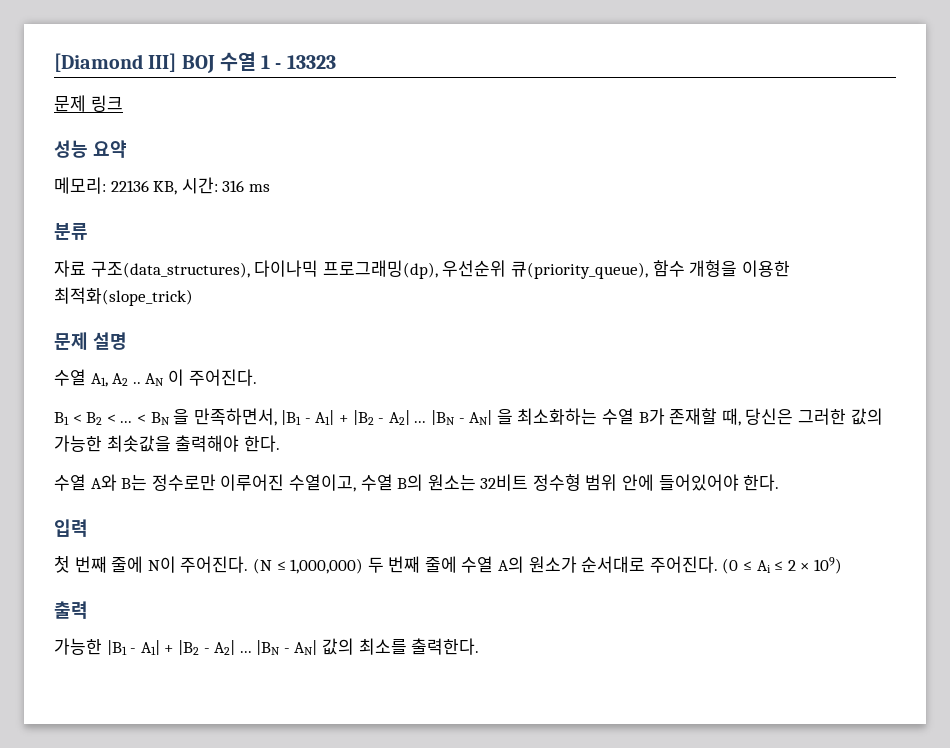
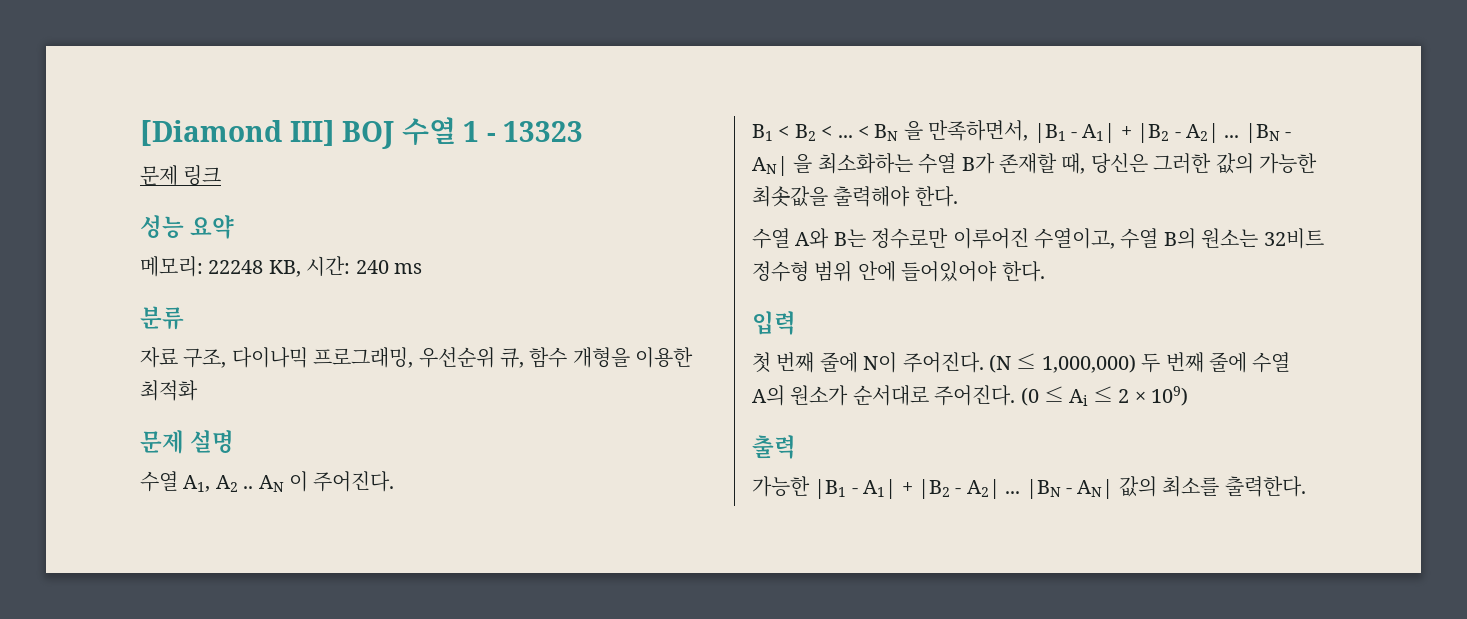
- 메모리: 22136 KB, 시간: 316 ms
+ 메모리: 22248 KB, 시간: 240 ms
- 자료 구조(data_structures), 다이나믹 프로그래밍(dp), 우선순위 큐(priority_queue), 함수 개형을 이용한 최적화(slope_trick)
+ 자료 구조, 다이나믹 프로그래밍, 우선순위 큐, 함수 개형을 이용한 최적화

